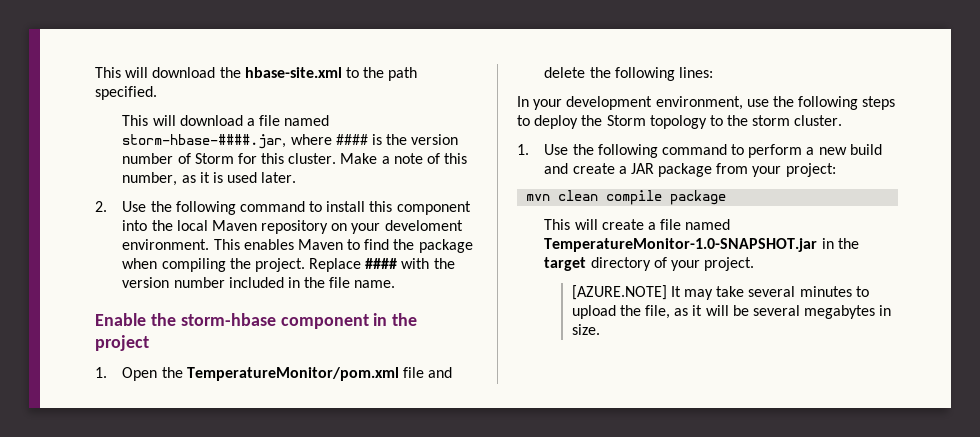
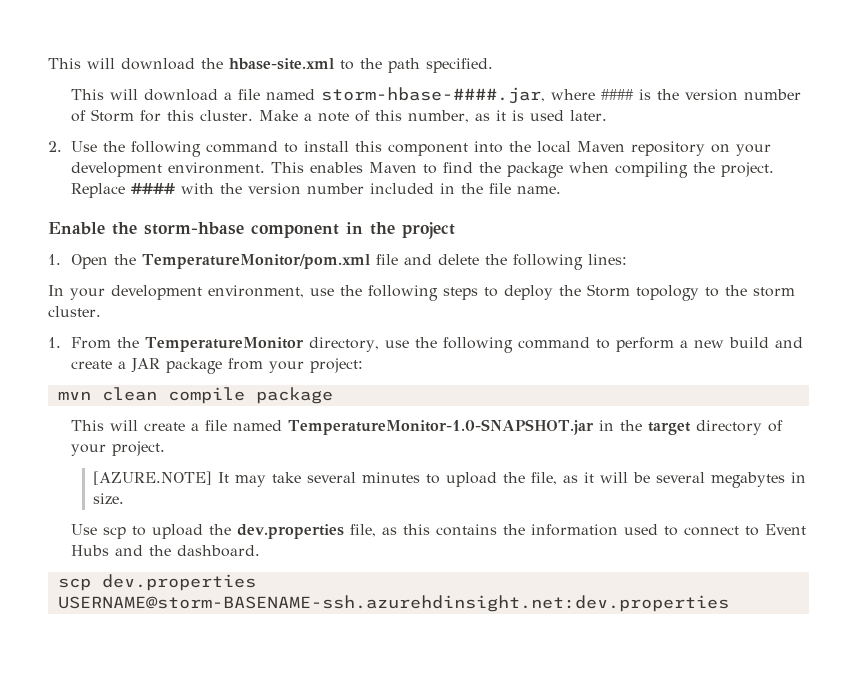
- 2. Use the following command to install this component into the local Maven repository on your develoment environment.
+ 2. Use the following command to install this component into the local Maven repository on your development environment.
- 1. Use the following command to perform a new build and create a JAR package from your project:
+ 1. From the TemperatureMonitor directory, use the following command to perform a new build and create a JAR package from your project:
+ Use scp to upload the dev.properties file, as this contains the information used to connect to Event Hubs and the dashboard.
+ scp dev.properties USERNAME@storm-BASENAME-ssh.azurehdinsight.net:dev.properties

